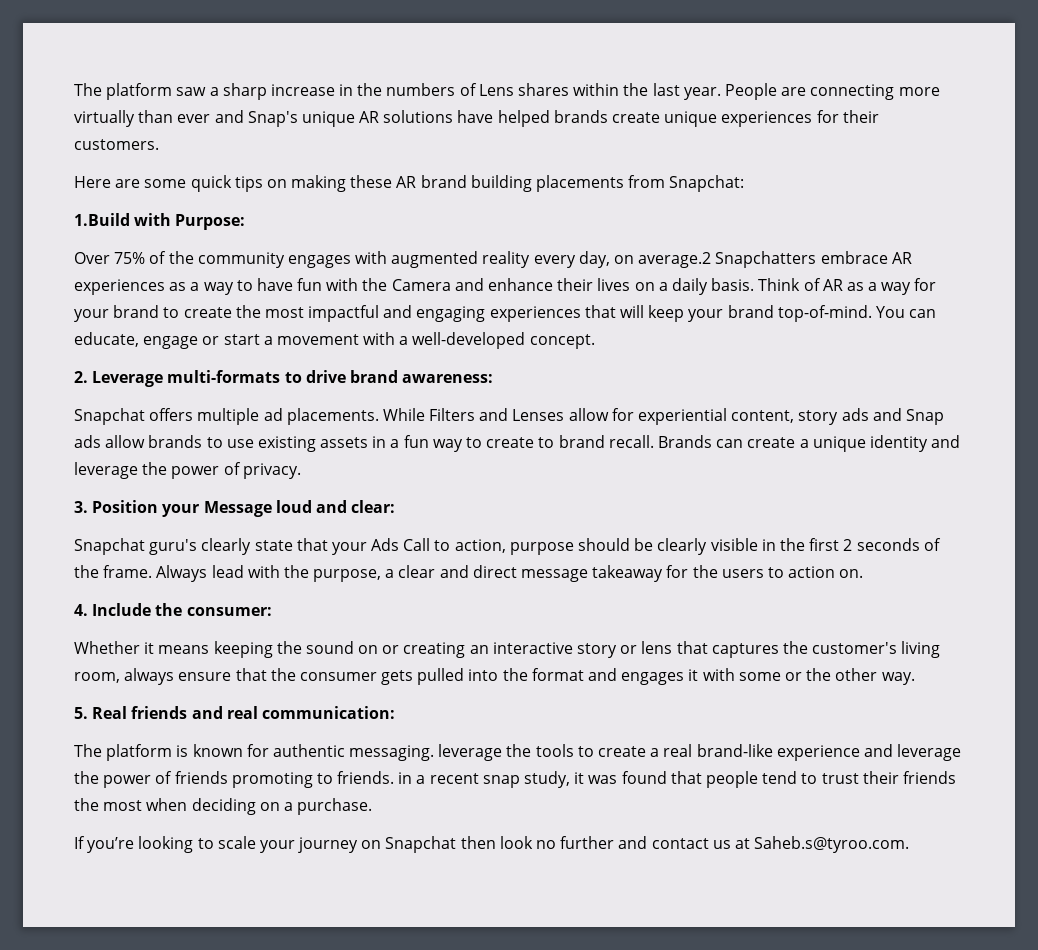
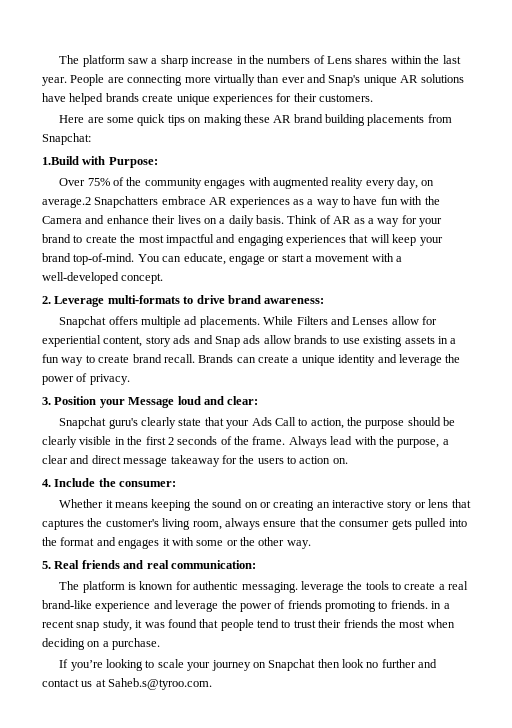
- While Filters and Lenses allow for experiential content, story ads and Snap ads allow brands to use existing assets in a fun way to create to brand recall.
+ While Filters and Lenses allow for experiential content, story ads and Snap ads allow brands to use existing assets in a fun way to create brand recall.
- Snapchat guru's clearly state that your Ads Call to action, purpose should be clearly visible in the first 2 seconds of the frame.
+ Snapchat guru's clearly state that your Ads Call to action, the purpose should be clearly visible in the first 2 seconds of the frame.

